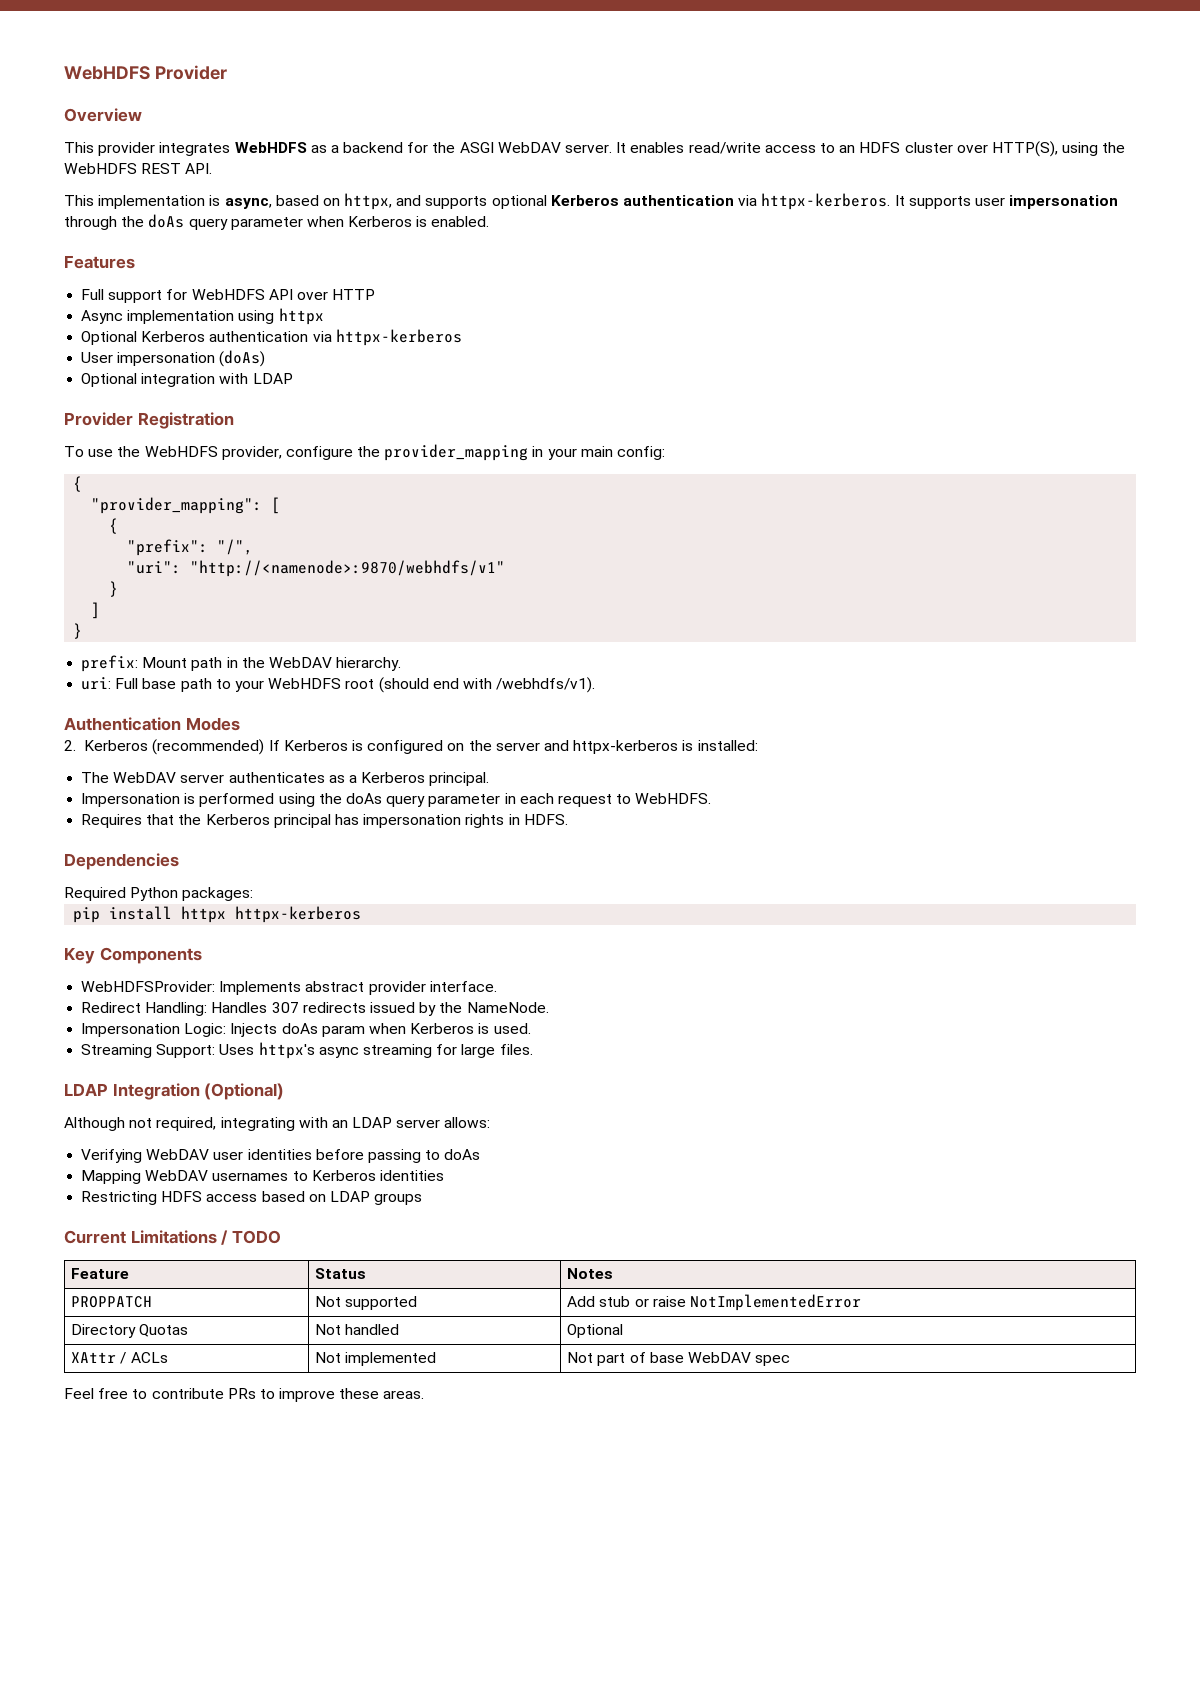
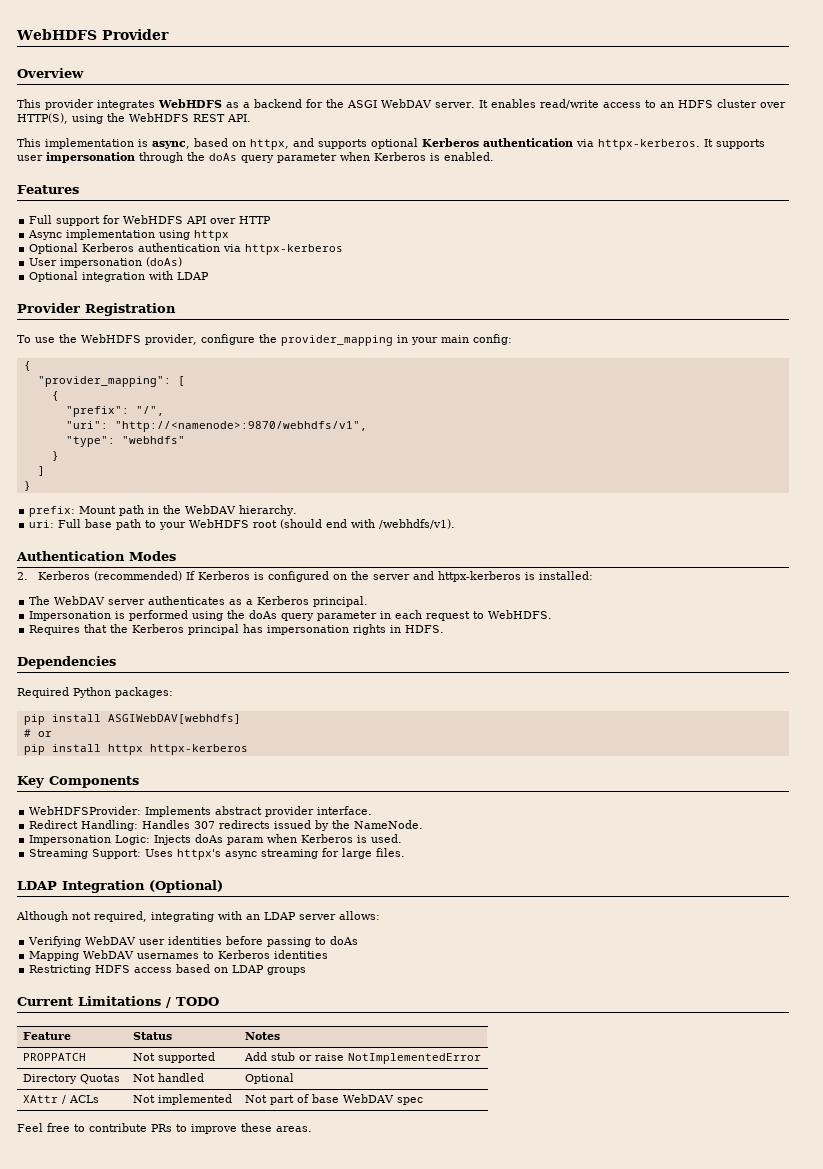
- "uri": "http://<namenode>:9870/webhdfs/v1"
+ "uri": "http://<namenode>:9870/webhdfs/v1",
+ "type": "webhdfs"
+ pip install ASGIWebDAV[webhdfs]
+ # or

